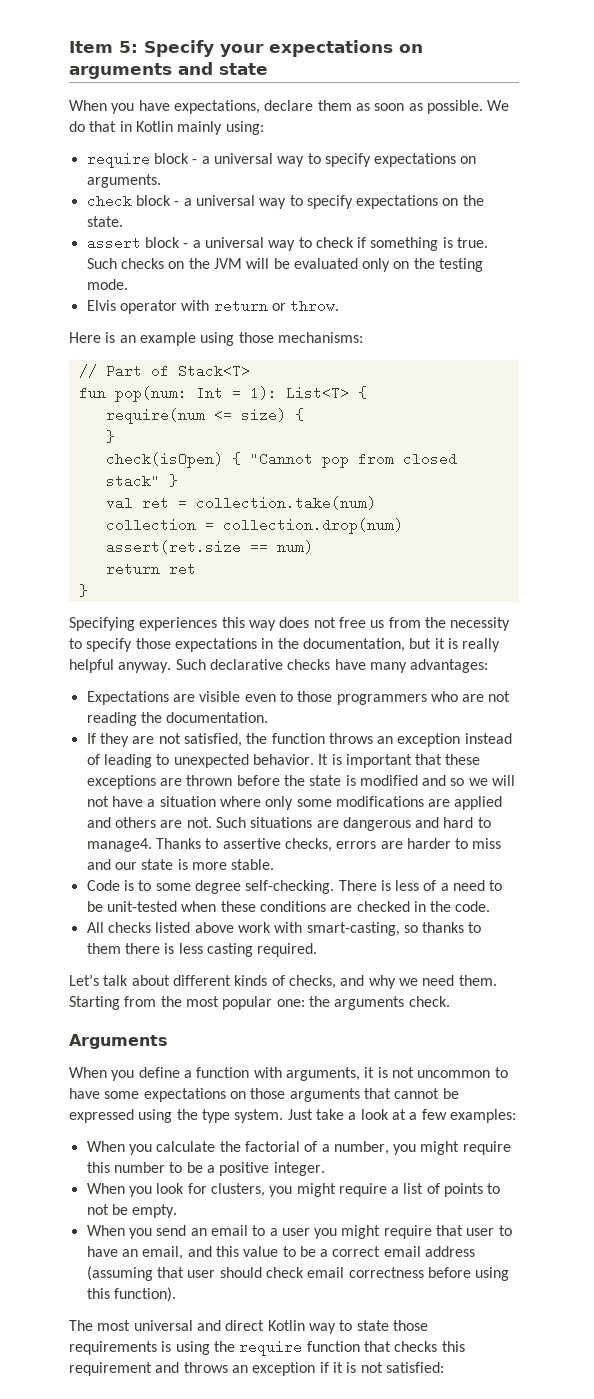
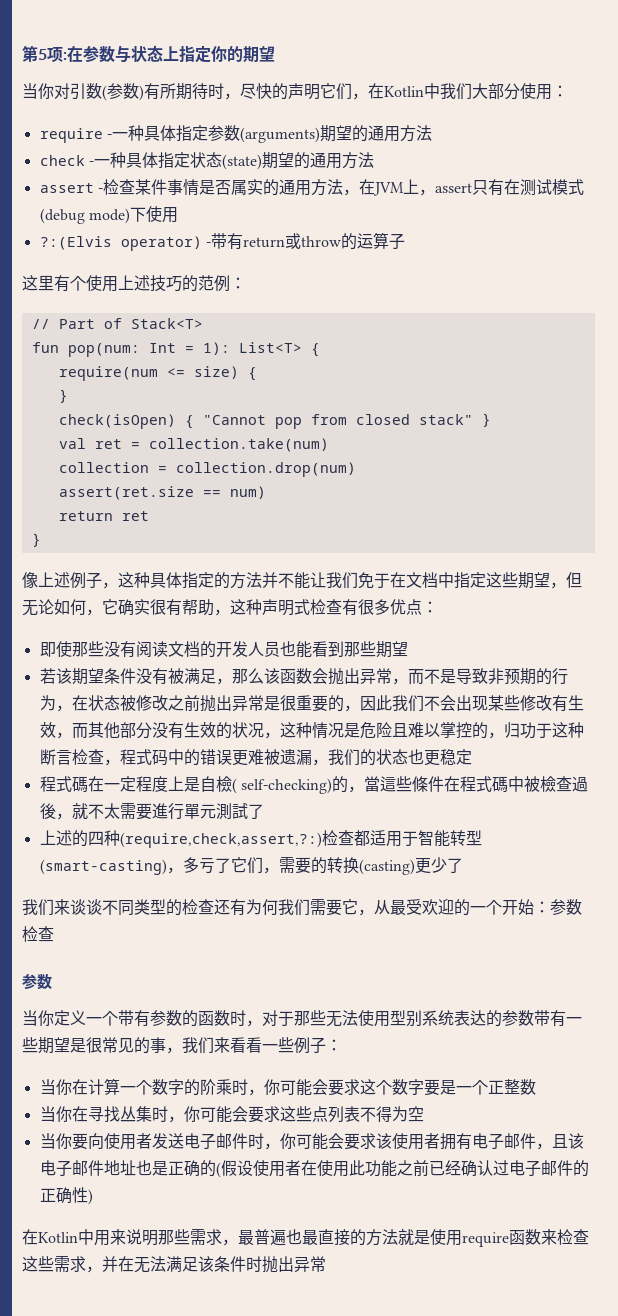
- Item 5: Specify your expectations on arguments and state
- When you have expectations, declare them as soon as possible. We do that in Kotlin mainly using:
- require block - a universal way to specify expectations on arguments.
- check block - a universal way to specify expectations on the state.
- assert block - a universal way to check if something is true. Such checks on the JVM will be evaluated only on the testing mode.
- Elvis operator with return or throw.
- Here is an example using those mechanisms:
+ 第5项:在参数与状态上指定你的期望
+ 当你对引数(参数)有所期待时，尽快的声明它们，在Kotlin中我们大部分使用：
+ require -一种具体指定参数(arguments)期望的通用方法
+ check -一种具体指定状态(state)期望的通用方法
+ assert -检查某件事情是否属实的通用方法，在JVM上，assert只有在测试模式(debug mode)下使用
+ ?:(Elvis operator) -带有return或throw的运算子
+ 这里有个使用上述技巧的范例：
- Specifying experiences this way does not free us from the necessity to specify those expectations in the documentation, but it is really helpful anyway. Such declarative checks have many advantages:
- Expectations are visible even to those programmers who are not reading the documentation.
- If they are not satisfied, the function throws an exception instead of leading to unexpected behavior. It is important that these exceptions are thrown before the state is modified and so we will not have a situation where only some modifications are applied and others are not. Such situations are dangerous and hard to manage4. Thanks to assertive checks, errors are harder to miss and our state is more stable.
- Code is to some degree self-checking. There is less of a need to be unit-tested when these conditions are checked in the code.
- All checks listed above work with smart-casting, so thanks to them there is less casting required.
- Let’s talk about different kinds of checks, and why we need them. Starting from the most popular one: the arguments check.
- Arguments
- When you define a function with arguments, it is not uncommon to have some expectations on those arguments that cannot be expressed using the type system. Just take a look at a few examples:
- When you calculate the factorial of a number, you might require this number to be a positive integer.
- When you look for clusters, you might require a list of points to not be empty.
- When you send an email to a user you might require that user to have an email, and this value to be a correct email address (assuming that user should check email correctness before using this function).
- The most universal and direct Kotlin way to state those requirements is using the require function that checks this requirement and throws an exception if it is not satisfied:
+ 像上述例子，这种具体指定的方法并不能让我们免于在文档中指定这些期望，但无论如何，它确实很有帮助，这种声明式检查有很多优点：
+ 即使那些没有阅读文档的开发人员也能看到那些期望
+ 若该期望条件没有被满足，那么该函数会抛出异常，而不是导致非预期的行为，在状态被修改之前抛出异常是很重要的，因此我们不会出现某些修改有生效，而其他部分没有生效的状况，这种情况是危险且难以掌控的，归功于这种断言检查，程式码中的错误更难被遗漏，我们的状态也更稳定
+ 程式碼在一定程度上是自檢( self-checking)的，當這些條件在程式碼中被檢查過後，就不太需要進行單元測試了
+ 上述的四种(require,check,assert,?:)检查都适用于智能转型(smart-casting)，多亏了它们，需要的转换(casting)更少了
+ 我们来谈谈不同类型的检查还有为何我们需要它，从最受欢迎的一个开始：参数检查
+ 参数
+ 当你定义一个带有参数的函数时，对于那些无法使用型别系统表达的参数带有一些期望是很常见的事，我们来看看一些例子：
+ 当你在计算一个数字的阶乘时，你可能会要求这个数字要是一个正整数
+ 当你在寻找丛集时，你可能会要求这些点列表不得为空
+ 当你要向使用者发送电子邮件时，你可能会要求该使用者拥有电子邮件，且该电子邮件地址也是正确的(假设使用者在使用此功能之前已经确认过电子邮件的正确性)
+ 在Kotlin中用来说明那些需求，最普遍也最直接的方法就是使用require函数来检查这些需求，并在无法满足该条件时抛出异常

